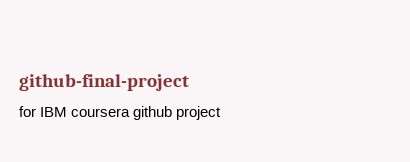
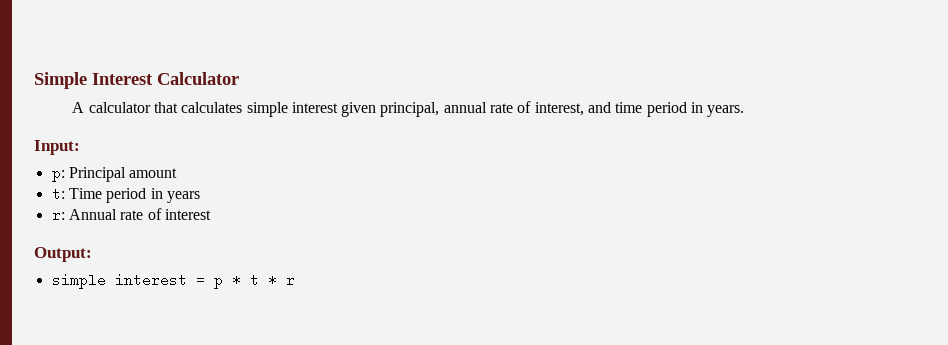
- github-final-project
- for IBM coursera github project
+ Simple Interest Calculator
+ A calculator that calculates simple interest given principal, annual rate of interest, and time period in years.
+ Input:
+ p: Principal amount
+ t: Time period in years
+ r: Annual rate of interest
+ Output:
+ simple interest = p * t * r

